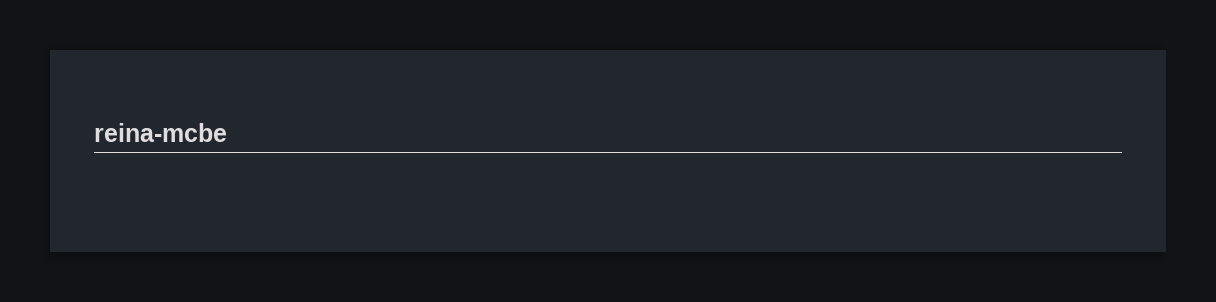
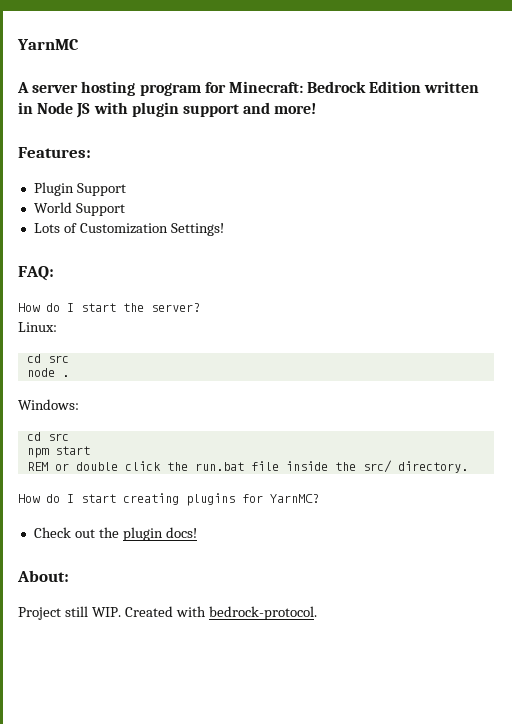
- reina-mcbe
+ YarnMC
+ A server hosting program for Minecraft: Bedrock Edition written in Node JS with plugin support and more!
+ Features:
+ Plugin Support
+ World Support
+ Lots of Customization Settings!
+ FAQ:
+ How do I start the server?
+ Linux:
+ cd src
+ node .
+ Windows:
+ cd src
+ npm start
+ REM or double click the run.bat file inside the src/ directory.
+ How do I start creating plugins for YarnMC?
+ Check out the plugin docs!
+ About:
+ Project still WIP. Created with bedrock-protocol.

